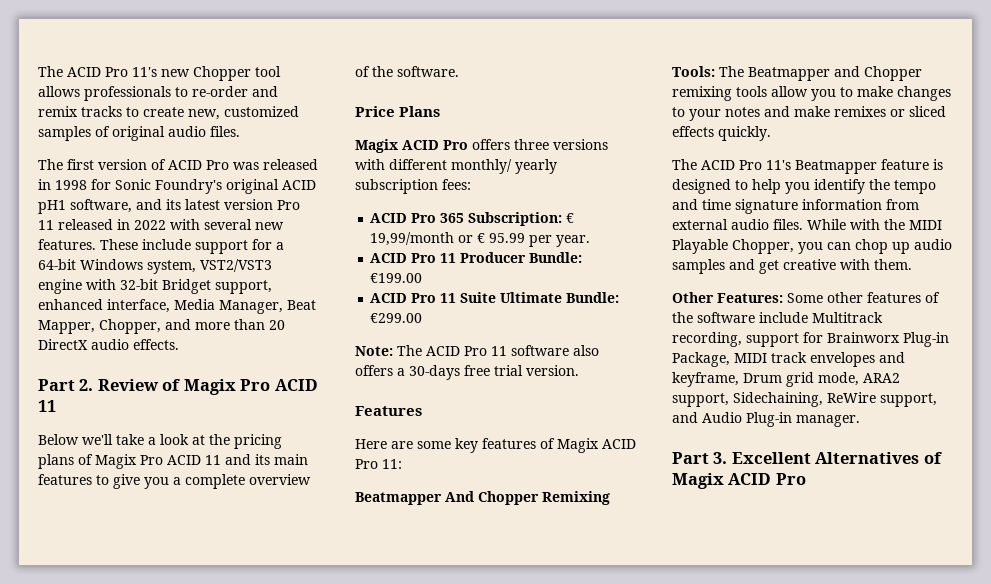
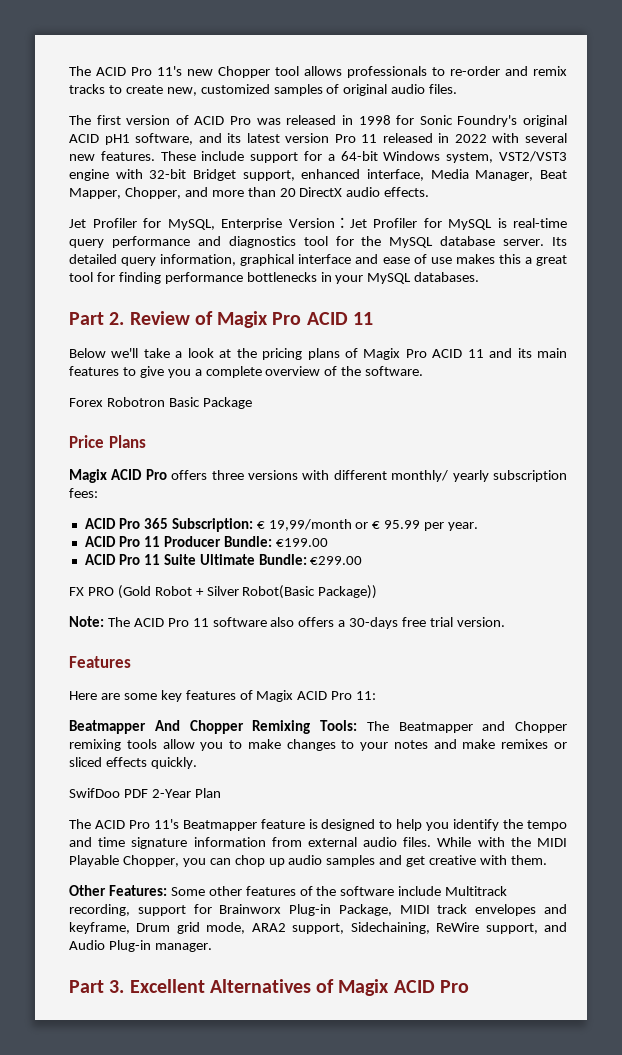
+ Jet Profiler for MySQL, Enterprise Version：Jet Profiler for MySQL is real-time query performance and diagnostics tool for the MySQL database server. Its detailed query information, graphical interface and ease of use makes this a great tool for finding performance bottlenecks in your MySQL databases.
+ Forex Robotron Basic Package
+ FX PRO (Gold Robot + Silver Robot(Basic Package))
+ SwifDoo PDF 2-Year Plan

